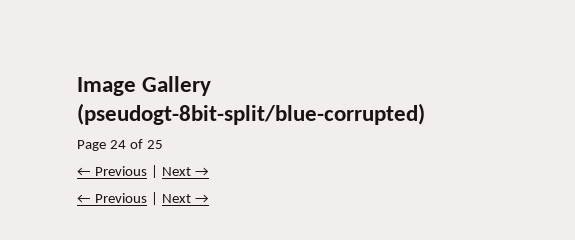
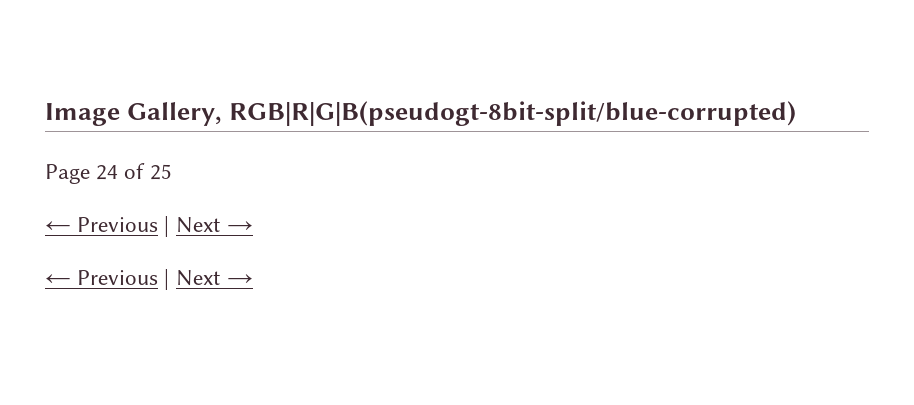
- Image Gallery (pseudogt-8bit-split/blue-corrupted)
+ Image Gallery, RGB|R|G|B(pseudogt-8bit-split/blue-corrupted)

